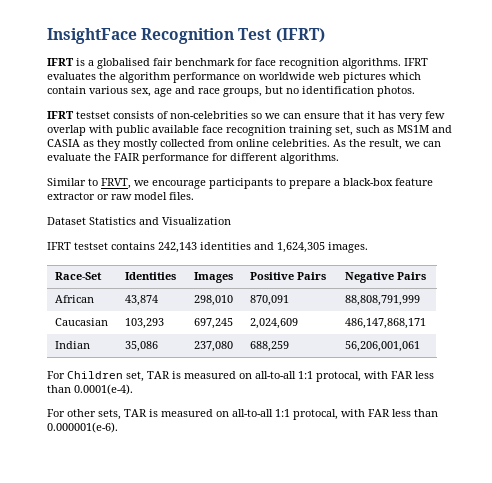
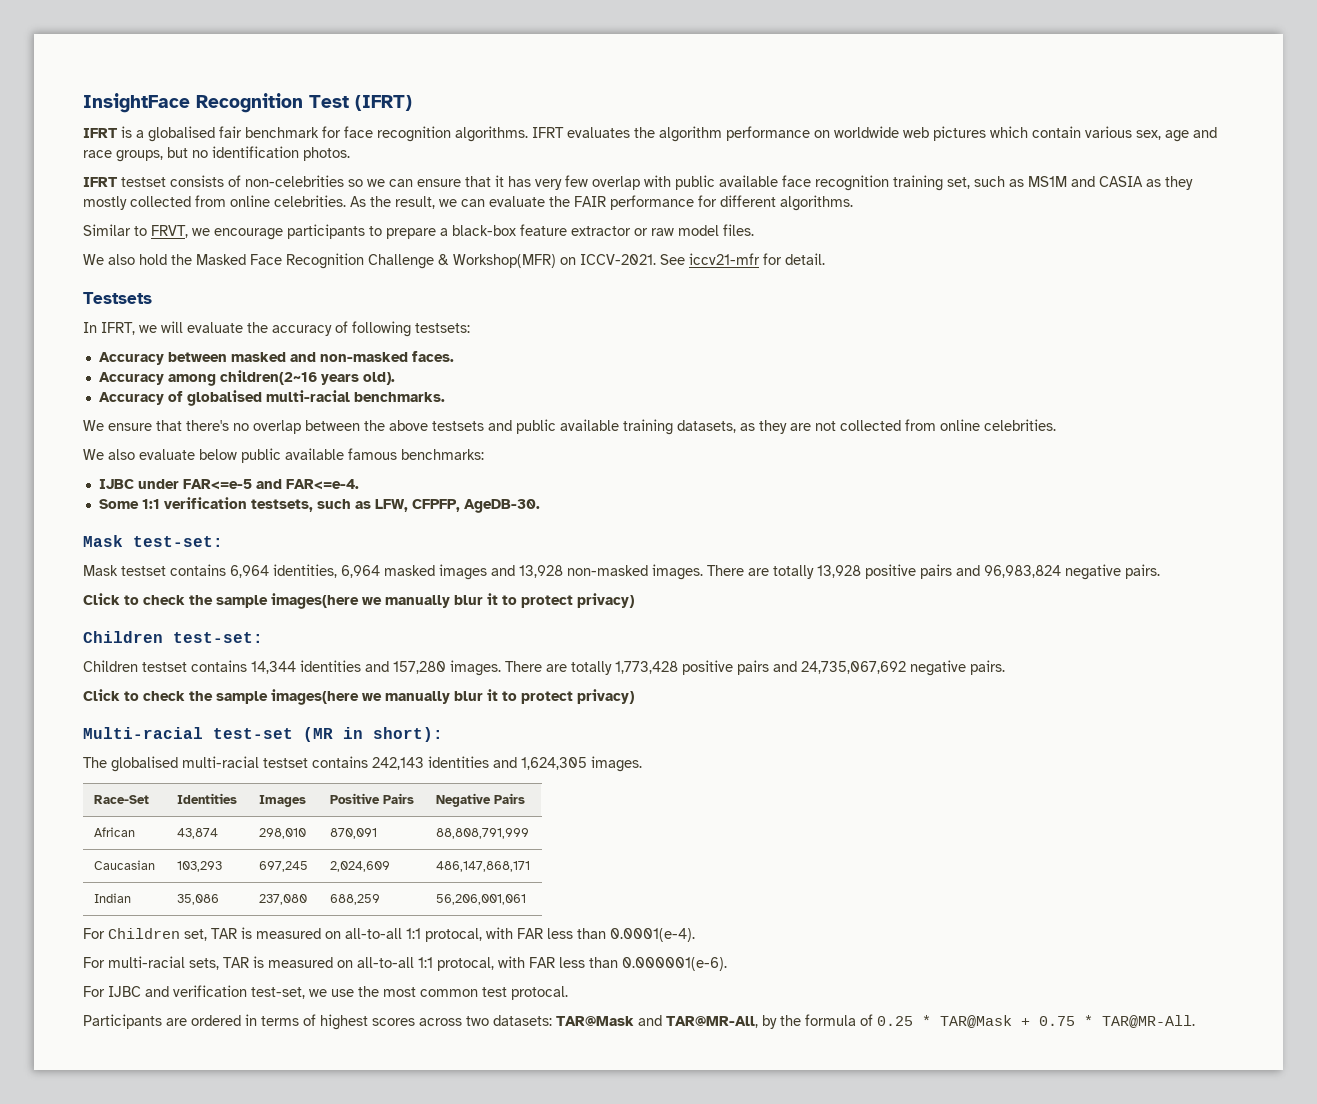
- Dataset Statistics and Visualization
- IFRT testset contains 242,143 identities and 1,624,305 images.
+ We also hold the Masked Face Recognition Challenge & Workshop(MFR) on ICCV-2021. See iccv21-mfr for detail.
+ Testsets
+ In IFRT, we will evaluate the accuracy of following testsets:
+ Accuracy between masked and non-masked faces.
+ Accuracy among children(2~16 years old).
+ Accuracy of globalised multi-racial benchmarks.
+ We ensure that there's no overlap between the above testsets and public available training datasets, as they are not collected from online celebrities.
+ We also evaluate below public available famous benchmarks:
+ IJBC under FAR<=e-5 and FAR<=e-4.
+ Some 1:1 verification testsets, such as LFW, CFPFP, AgeDB-30.
+ Mask test-set:
+ Mask testset contains 6,964 identities, 6,964 masked images and 13,928 non-masked images. There are totally 13,928 positive pairs and 96,983,824 negative pairs.
+ Click to check the sample images(here we manually blur it to protect privacy)
+ Children test-set:
+ Children testset contains 14,344 identities and 157,280 images. There are totally 1,773,428 positive pairs and 24,735,067,692 negative pairs.
+ Click to check the sample images(here we manually blur it to protect privacy)
+ Multi-racial test-set (MR in short):
+ The globalised multi-racial testset contains 242,143 identities and 1,624,305 images.
- For other sets, TAR is measured on all-to-all 1:1 protocal, with FAR less than 0.000001(e-6).
+ For multi-racial sets, TAR is measured on all-to-all 1:1 protocal, with FAR less than 0.000001(e-6).
+ For IJBC and verification test-set, we use the most common test protocal.
+ Participants are ordered in terms of highest scores across two datasets: TAR@Mask and TAR@MR-All, by the formula of 0.25 * TAR@Mask + 0.75 * TAR@MR-All.

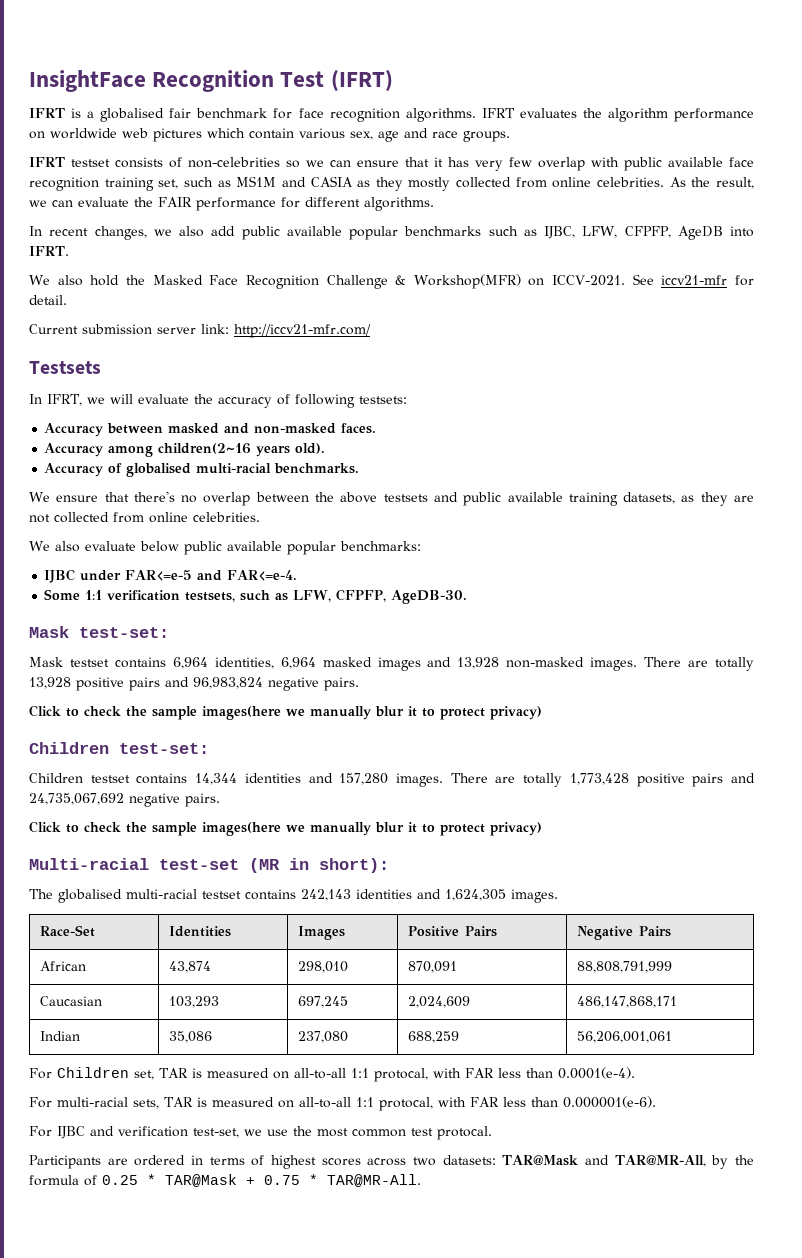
- IFRT evaluates the algorithm performance on worldwide web pictures which contain various sex, age and race groups, but no identification photos.
+ IFRT evaluates the algorithm performance on worldwide web pictures which contain various sex, age and race groups.
- Similar to FRVT, we encourage participants to prepare a black-box feature extractor or raw model files.
+ In recent changes, we also add public available popular benchmarks such as IJBC, LFW, CFPFP, AgeDB into IFRT.
+ Current submission server link: http://iccv21-mfr.com/
- We also evaluate below public available famous benchmarks:
+ We also evaluate below public available popular benchmarks:

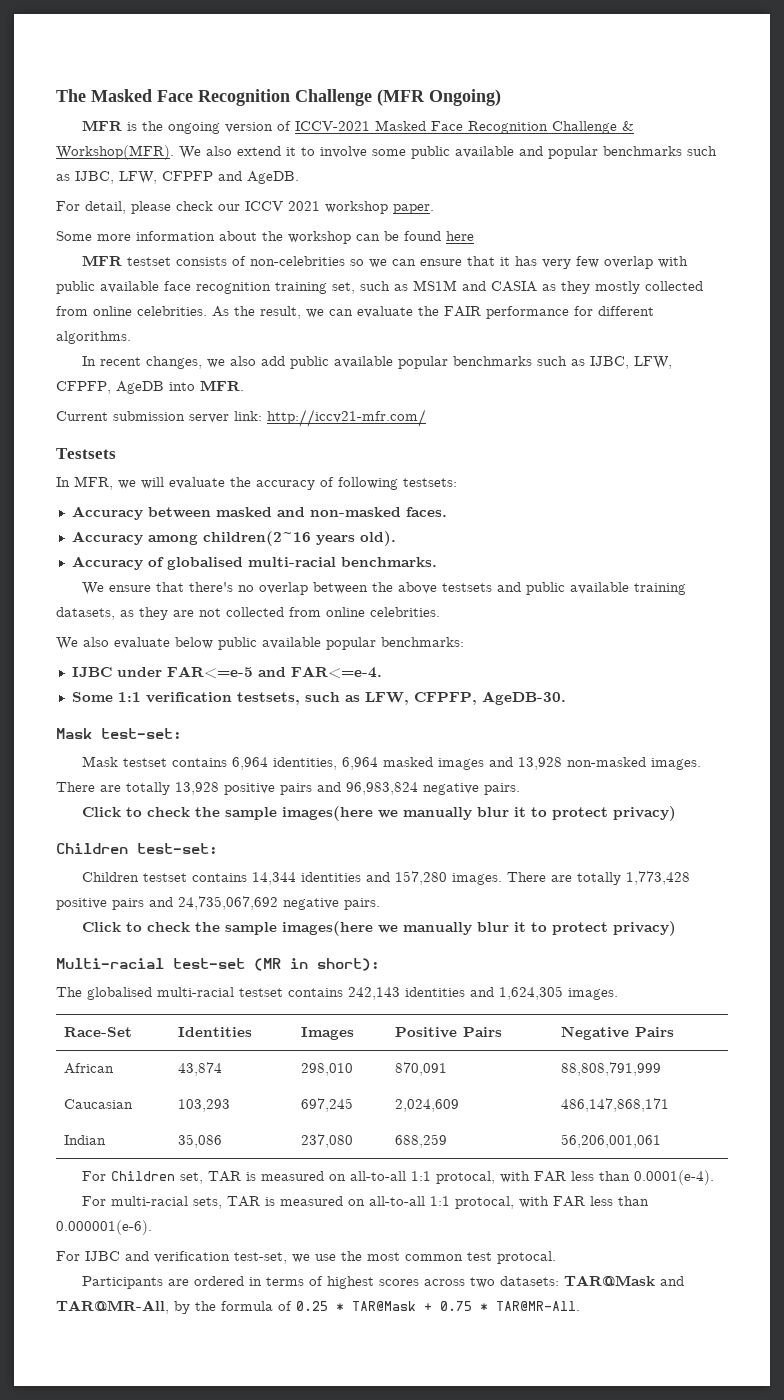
- InsightFace Recognition Test (IFRT)
- IFRT is a globalised fair benchmark for face recognition algorithms. IFRT evaluates the algorithm performance on worldwide web pictures which contain various sex, age and race groups.
- IFRT testset consists of non-celebrities so we can ensure that it has very few overlap with public available face recognition training set, such as MS1M and CASIA as they mostly collected from online celebrities.
+ The Masked Face Recognition Challenge (MFR Ongoing)
+ MFR is the ongoing version of ICCV-2021 Masked Face Recognition Challenge & Workshop(MFR). We also extend it to involve some public available and popular benchmarks such as IJBC, LFW, CFPFP and AgeDB.
+ For detail, please check our ICCV 2021 workshop paper.
+ Some more information about the workshop can be found here
+ MFR testset consists of non-celebrities so we can ensure that it has very few overlap with public available face recognition training set, such as MS1M and CASIA as they mostly collected from online celebrities.
- In recent changes, we also add public available popular benchmarks such as IJBC, LFW, CFPFP, AgeDB into IFRT.
- We also hold the Masked Face Recognition Challenge & Workshop(MFR) on ICCV-2021. See iccv21-mfr for detail.
+ In recent changes, we also add public available popular benchmarks such as IJBC, LFW, CFPFP, AgeDB into MFR.
- In IFRT, we will evaluate the accuracy of following testsets:
+ In MFR, we will evaluate the accuracy of following testsets:

